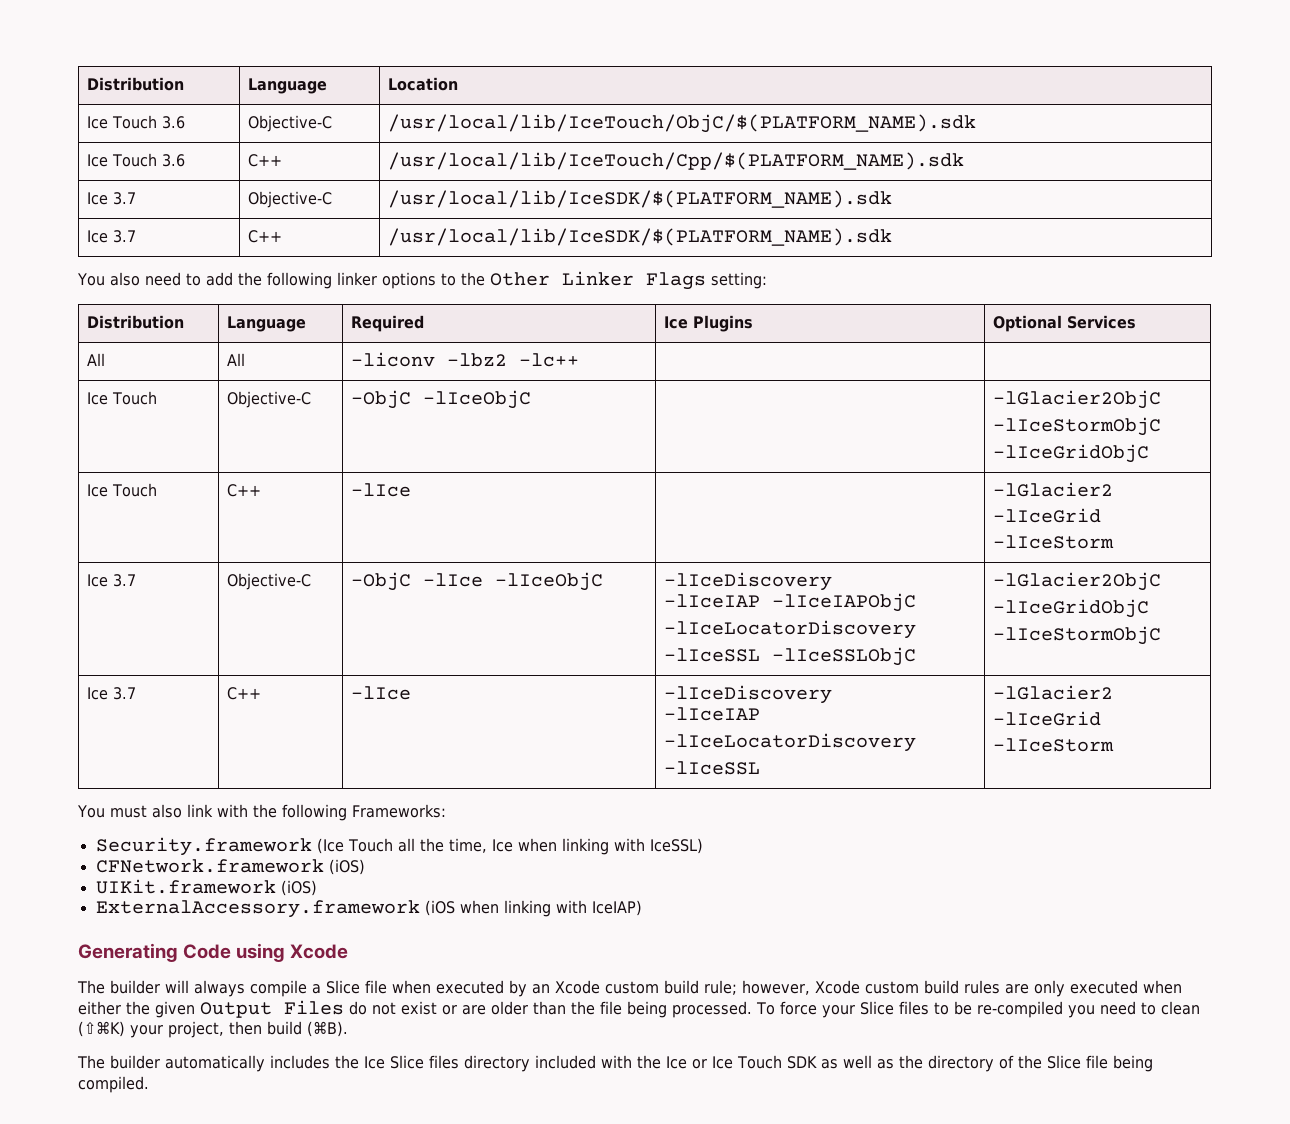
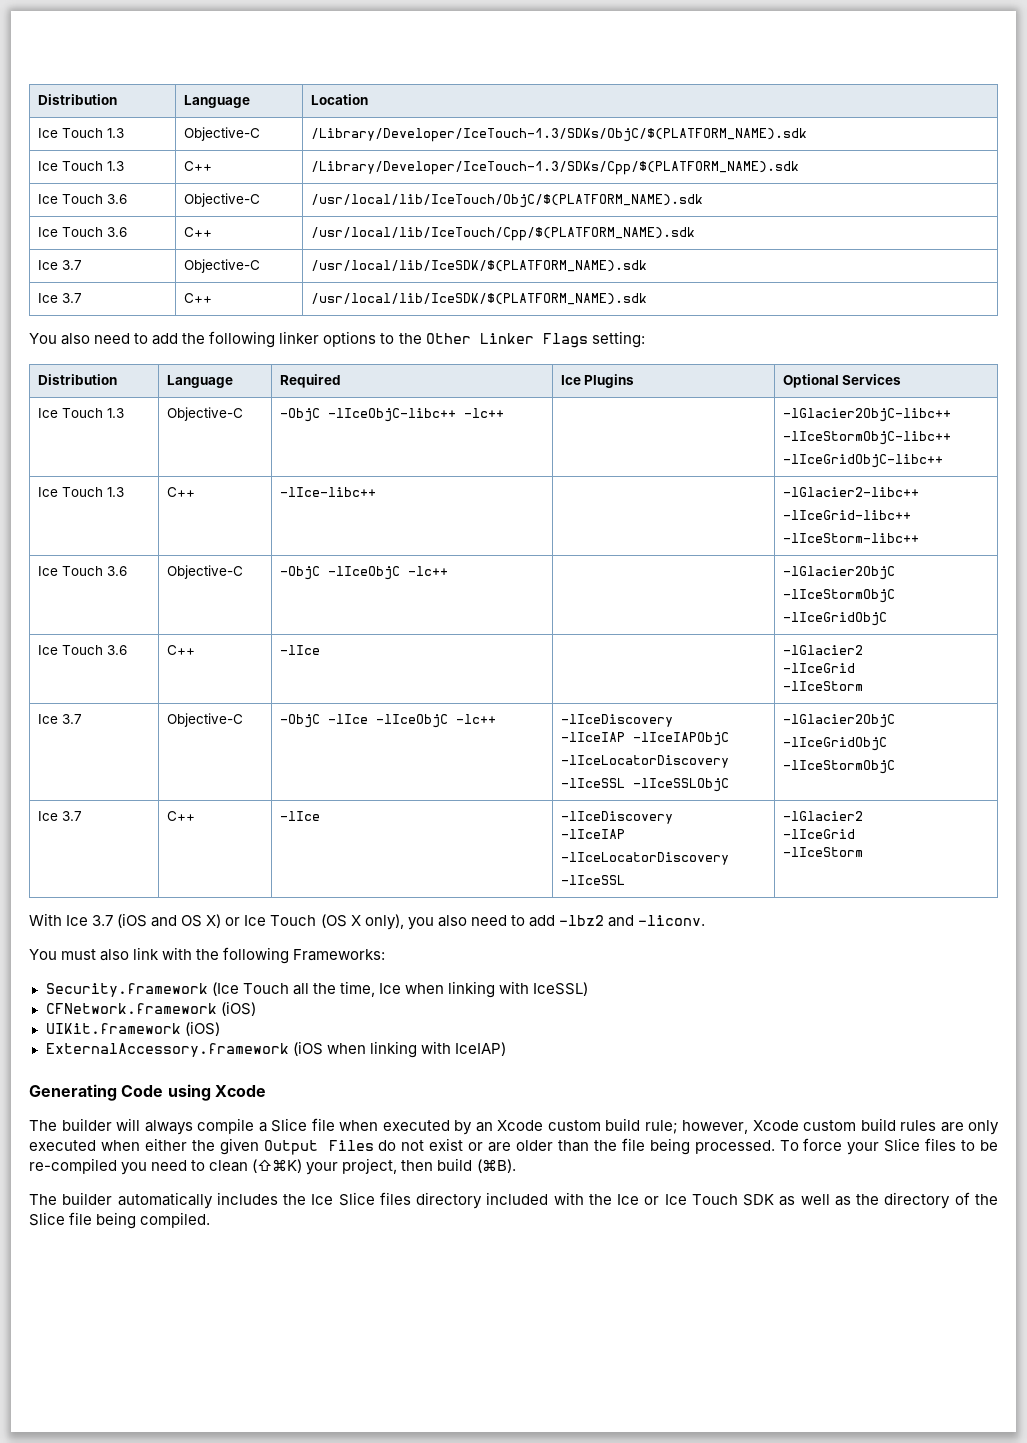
+ Ice Touch 1.3 | Objective-C | /Library/Developer/IceTouch-1.3/SDKs/ObjC/$(PLATFORM_NAME).sdk
+ Ice Touch 1.3 | C++ | /Library/Developer/IceTouch-1.3/SDKs/Cpp/$(PLATFORM_NAME).sdk
- All | All | -liconv -lbz2 -lc++ | |
- Ice Touch | Objective-C | -ObjC -lIceObjC | | -lGlacier2ObjC
+ Ice Touch 1.3 | Objective-C | -ObjC -lIceObjC-libc++ -lc++ | | -lGlacier2ObjC-libc++
+ -lIceStormObjC-libc++
+ -lIceGridObjC-libc++
+ Ice Touch 1.3 | C++ | -lIce-libc++ | | -lGlacier2-libc++
+ -lIceGrid-libc++
+ -lIceStorm-libc++
+ Ice Touch 3.6 | Objective-C | -ObjC -lIceObjC -lc++ | | -lGlacier2ObjC
- Ice Touch | C++ | -lIce | | -lGlacier2
+ Ice Touch 3.6 | C++ | -lIce | | -lGlacier2
- Ice 3.7 | Objective-C | -ObjC -lIce -lIceObjC | -lIceDiscovery
+ Ice 3.7 | Objective-C | -ObjC -lIce -lIceObjC -lc++ | -lIceDiscovery
+ With Ice 3.7 (iOS and OS X) or Ice Touch (OS X only), you also need to add -lbz2 and -liconv.

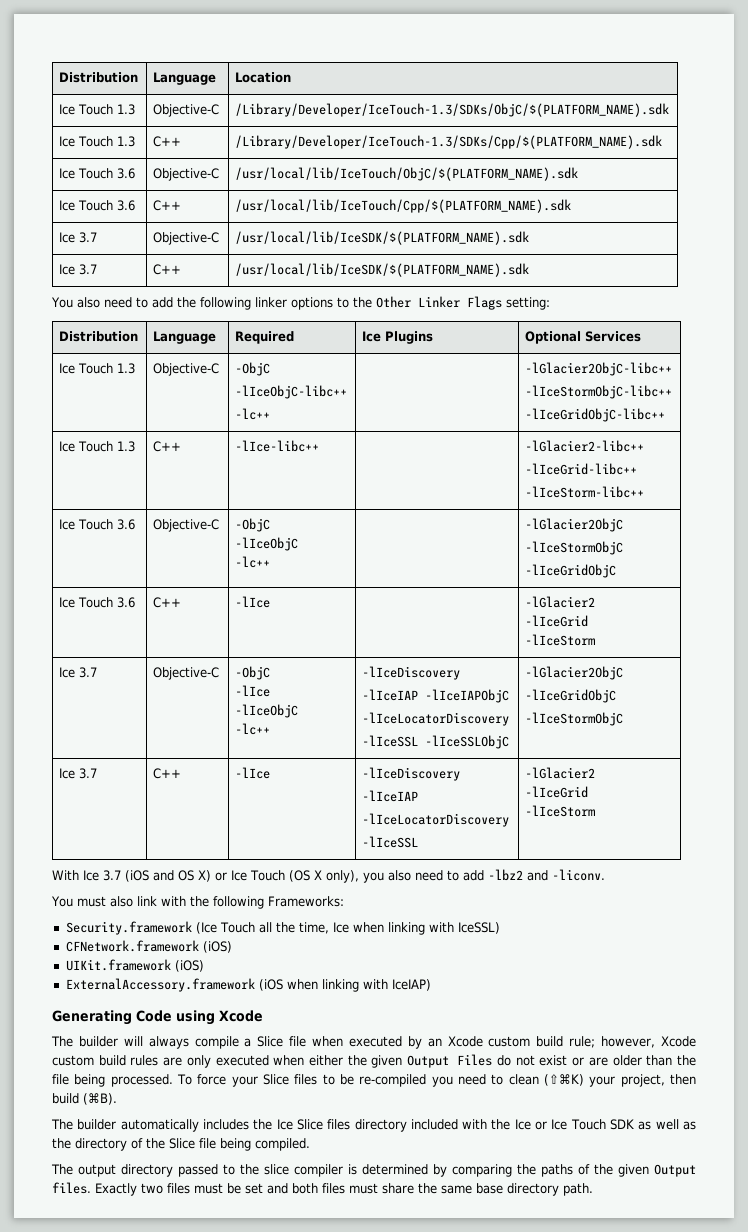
- Ice Touch 1.3 | Objective-C | -ObjC -lIceObjC-libc++ -lc++ | | -lGlacier2ObjC-libc++
+ Ice Touch 1.3 | Objective-C | -ObjC
+ -lIceObjC-libc++
+ -lc++ | | -lGlacier2ObjC-libc++
- Ice Touch 3.6 | Objective-C | -ObjC -lIceObjC -lc++ | | -lGlacier2ObjC
+ Ice Touch 3.6 | Objective-C | -ObjC
+ -lIceObjC
+ -lc++ | | -lGlacier2ObjC
- Ice 3.7 | Objective-C | -ObjC -lIce -lIceObjC -lc++ | -lIceDiscovery
+ Ice 3.7 | Objective-C | -ObjC
+ -lIce
+ -lIceObjC
+ -lc++ | -lIceDiscovery
+ The output directory passed to the slice compiler is determined by comparing the paths of the given Output files. Exactly two files must be set and both files must share the same base directory path.

